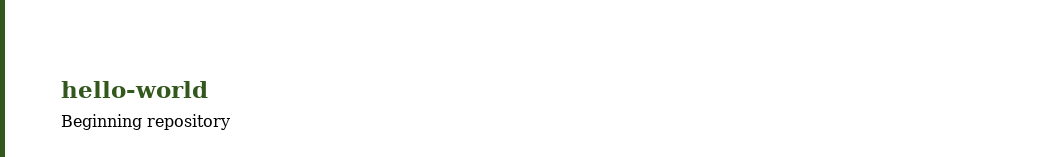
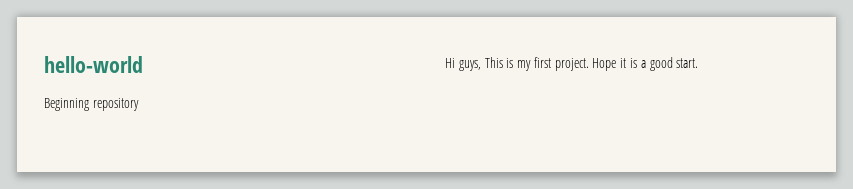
+ Hi guys, This is my first project. Hope it is a good start.

